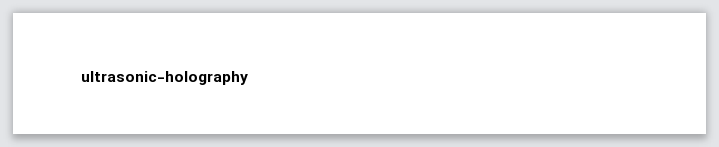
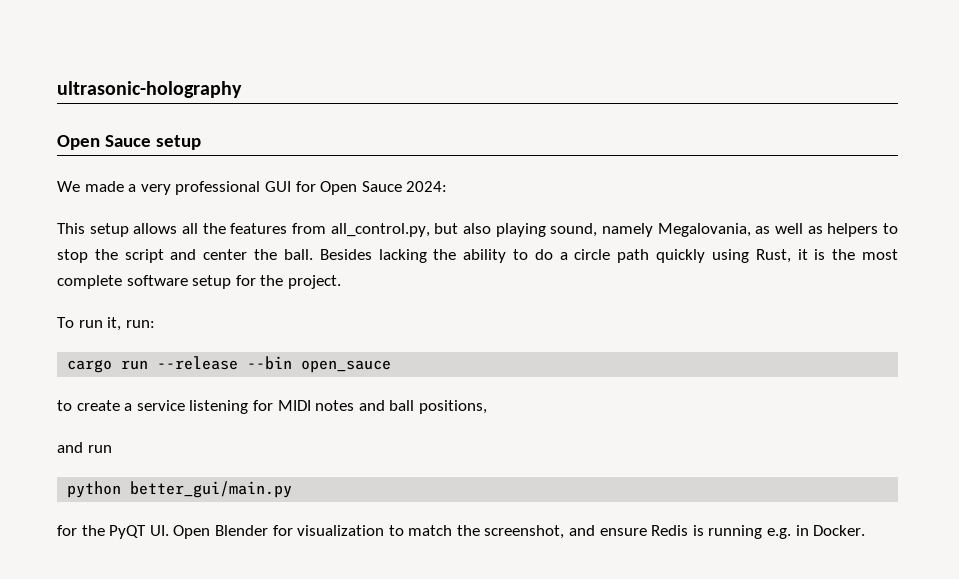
+ Open Sauce setup
+ We made a very professional GUI for Open Sauce 2024:
+ This setup allows all the features from all_control.py, but also playing sound, namely Megalovania, as well as helpers to stop the script and center the ball. Besides lacking the ability to do a circle path quickly using Rust, it is the most complete software setup for the project.
+ To run it, run:
+ cargo run --release --bin open_sauce
+ to create a service listening for MIDI notes and ball positions,
+ and run
+ python better_gui/main.py
+ for the PyQT UI. Open Blender for visualization to match the screenshot, and ensure Redis is running e.g. in Docker.

